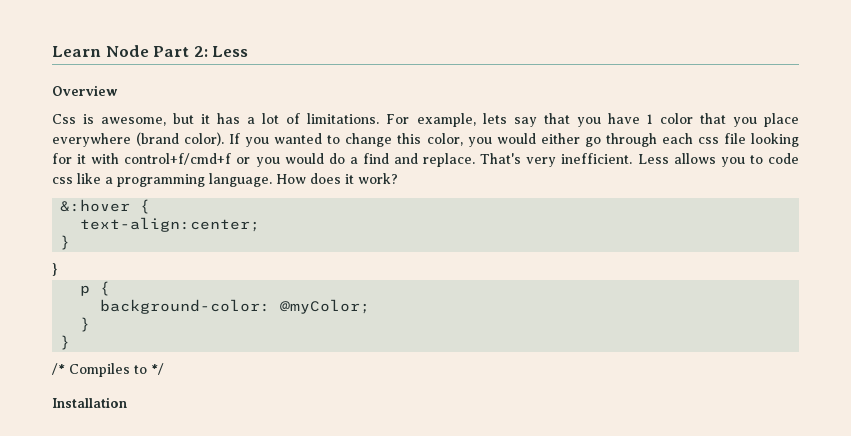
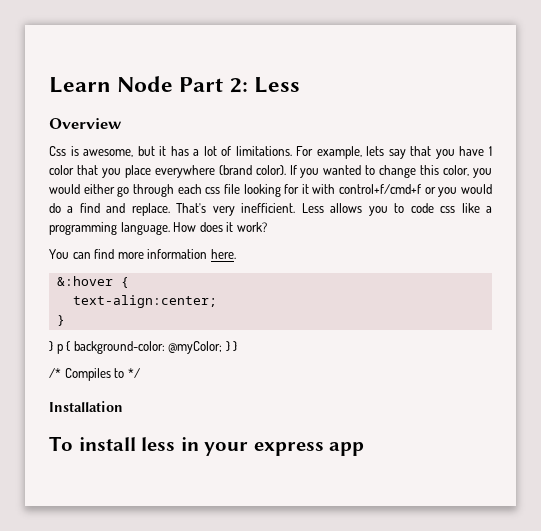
+ You can find more information here.
  text-align:center;
  }
- }
- p {
- background-color: @myColor;
- }
- }
+ } p { background-color: @myColor; } }
+ To install less in your express app

